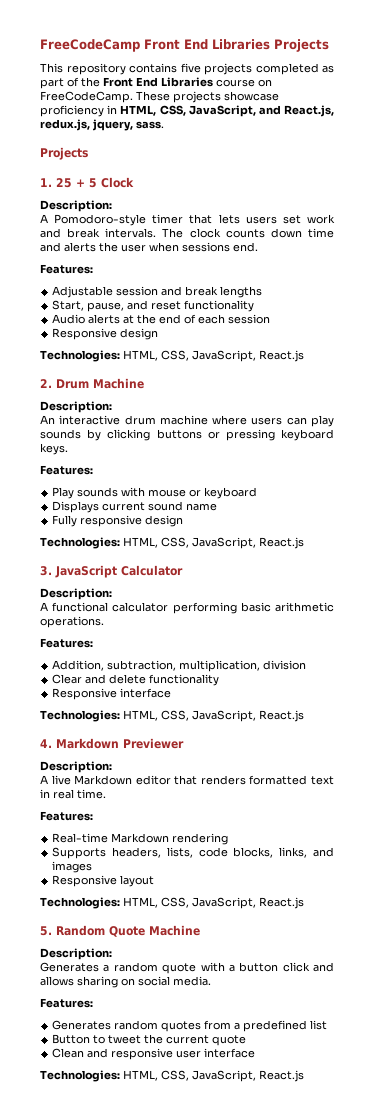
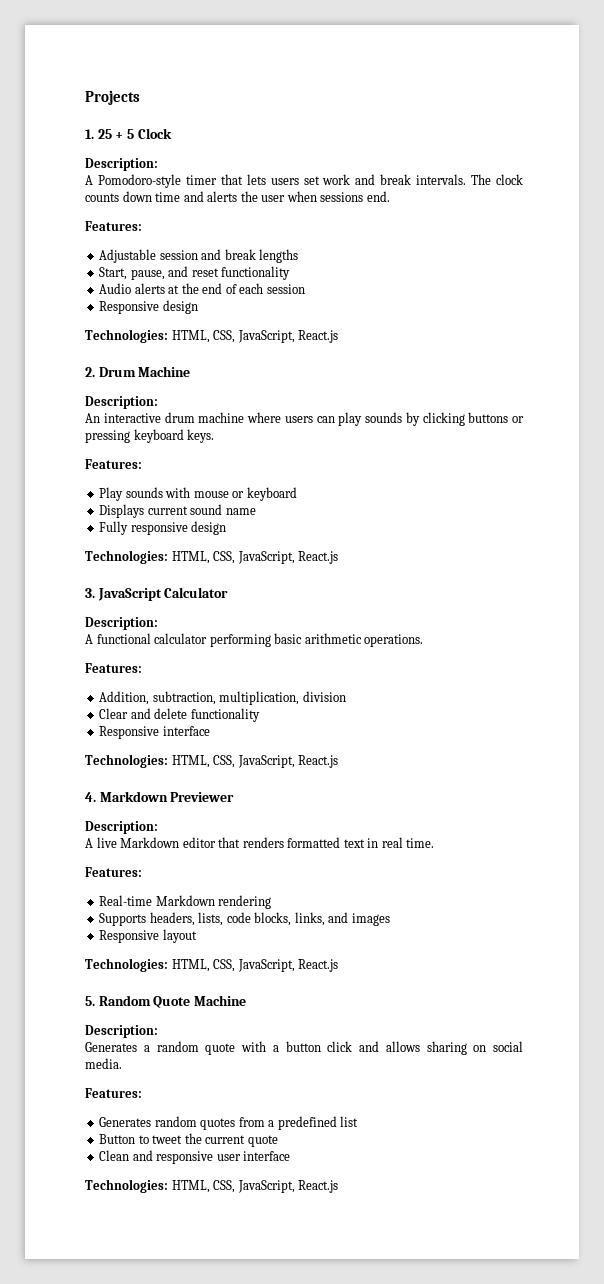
- FreeCodeCamp Front End Libraries Projects
- This repository contains five projects completed as part of the Front End Libraries course on FreeCodeCamp. These projects showcase proficiency in HTML, CSS, JavaScript, and React.js, redux.js, jquery, sass.

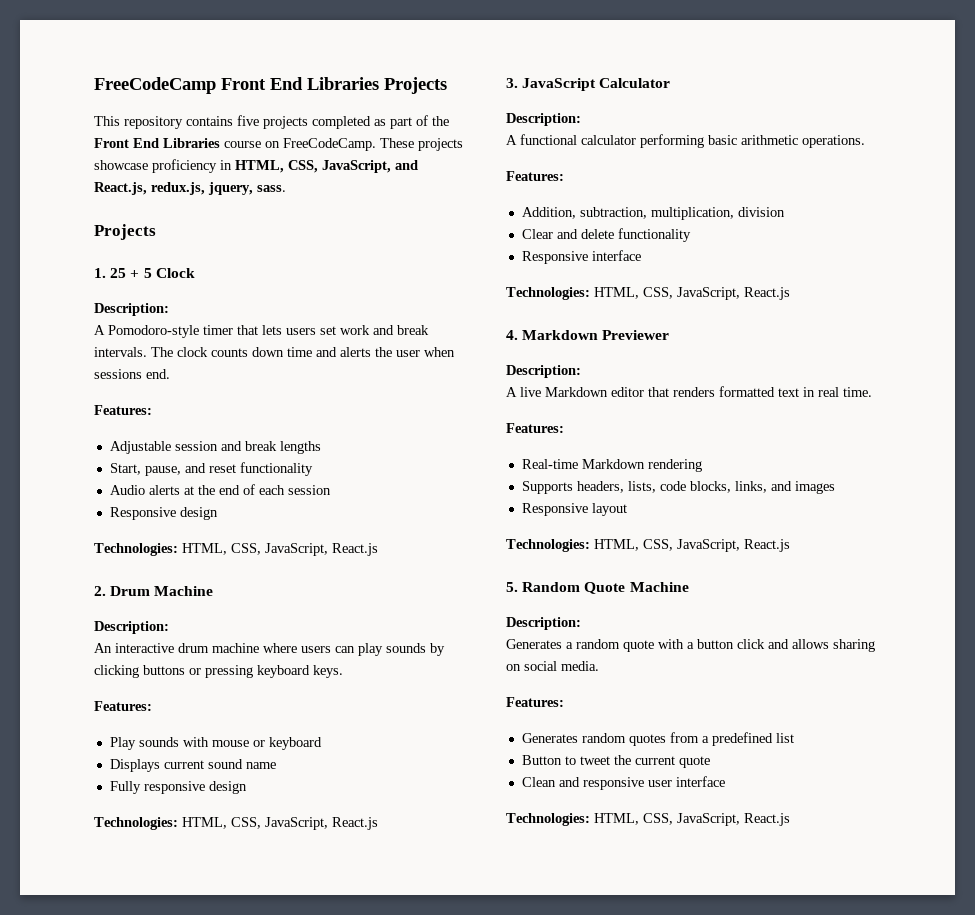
+ FreeCodeCamp Front End Libraries Projects
+ This repository contains five projects completed as part of the Front End Libraries course on FreeCodeCamp. These projects showcase proficiency in HTML, CSS, JavaScript, and React.js, redux.js, jquery, sass.

